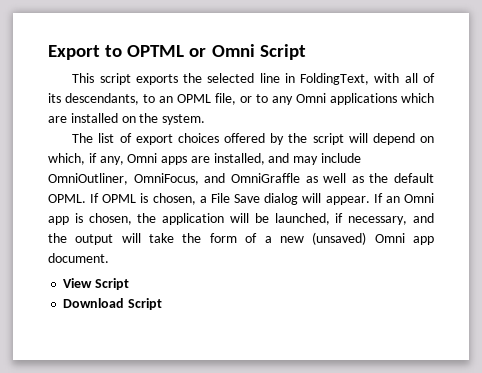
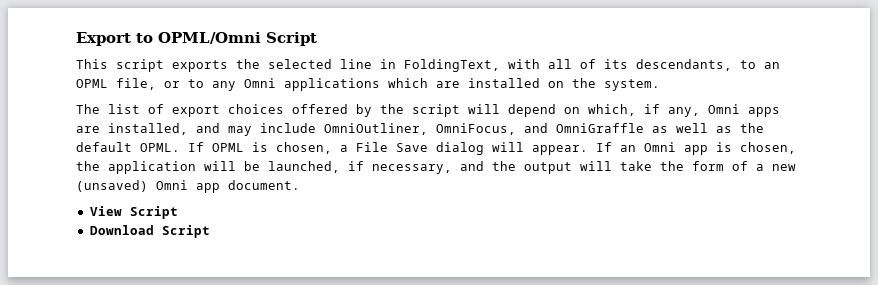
- Export to OPTML or Omni Script
+ Export to OPML/Omni Script

